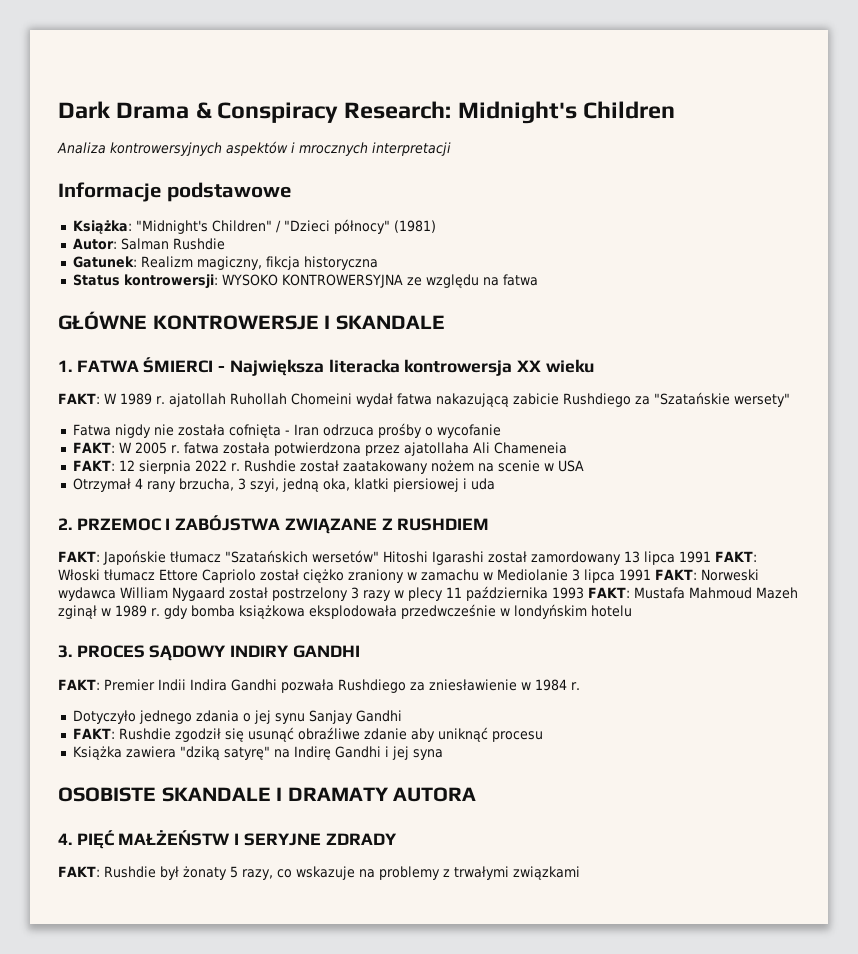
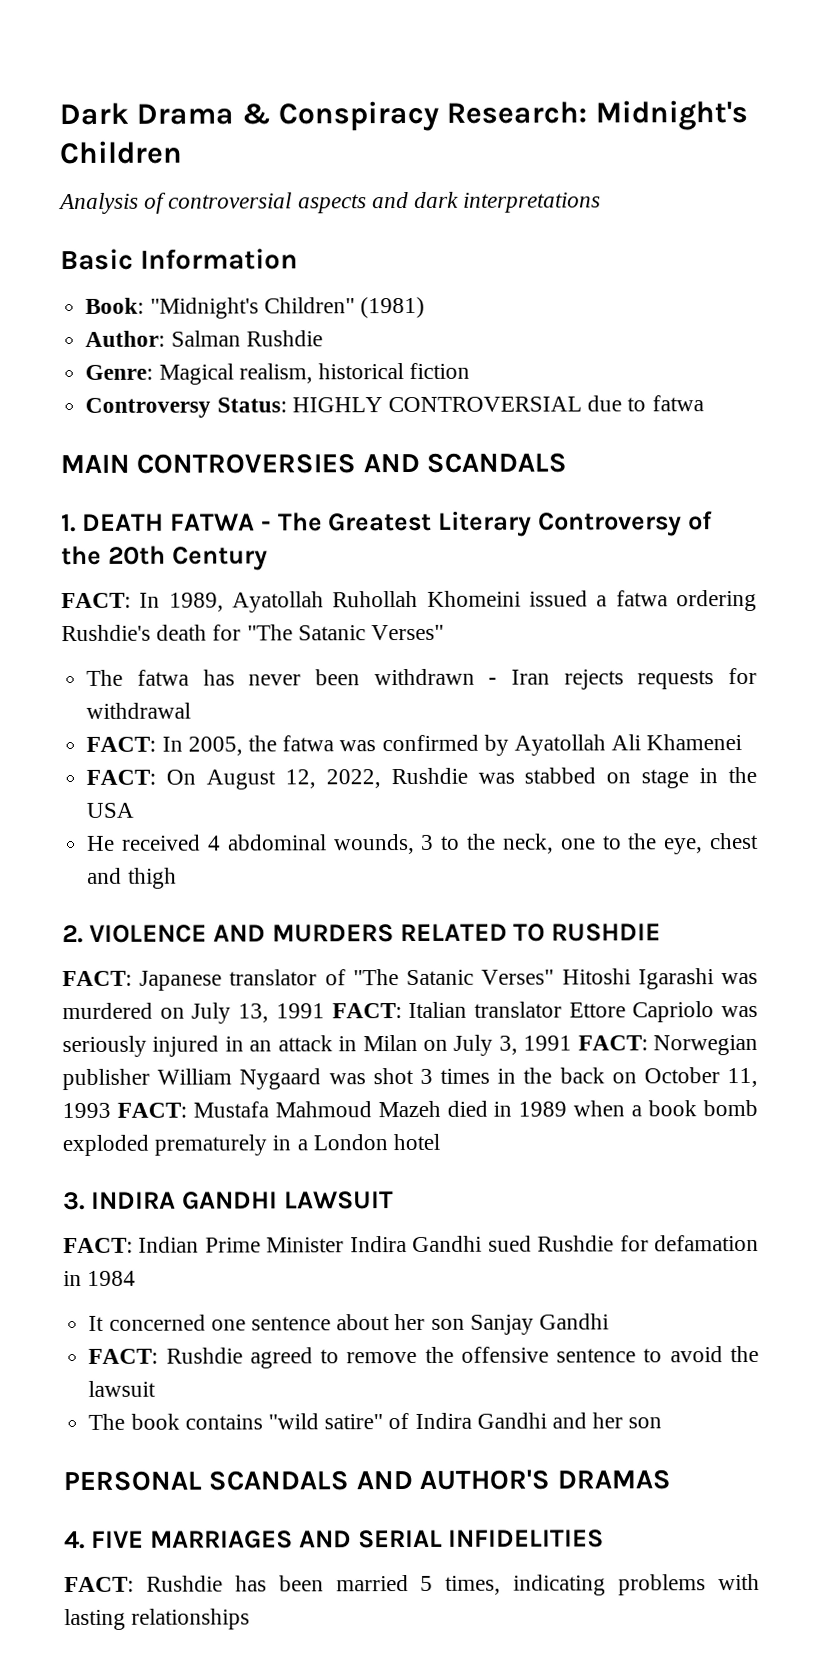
- Analiza kontrowersyjnych aspektów i mrocznych interpretacji
- Informacje podstawowe
- Książka: "Midnight's Children" / "Dzieci północy" (1981)
+ Analysis of controversial aspects and dark interpretations
+ Basic Information
+ Book: "Midnight's Children" (1981)
- Autor: Salman Rushdie
+ Author: Salman Rushdie
- Gatunek: Realizm magiczny, fikcja historyczna
- Status kontrowersji: WYSOKO KONTROWERSYJNA ze względu na fatwa
- GŁÓWNE KONTROWERSJE I SKANDALE
- 1. FATWA ŚMIERCI - Największa literacka kontrowersja XX wieku
- FAKT: W 1989 r. ajatollah Ruhollah Chomeini wydał fatwa nakazującą zabicie Rushdiego za "Szatańskie wersety"
- Fatwa nigdy nie została cofnięta - Iran odrzuca prośby o wycofanie
- FAKT: W 2005 r. fatwa została potwierdzona przez ajatollaha Ali Chameneia
- FAKT: 12 sierpnia 2022 r. Rushdie został zaatakowany nożem na scenie w USA
- Otrzymał 4 rany brzucha, 3 szyi, jedną oka, klatki piersiowej i uda
- 2. PRZEMOC I ZABÓJSTWA ZWIĄZANE Z RUSHDIEM
- FAKT: Japońskie tłumacz "Szatańskich wersetów" Hitoshi Igarashi został zamordowany 13 lipca 1991 FAKT: Włoski tłumacz Ettore Capriolo został ciężko zraniony w zamachu w Mediolanie 3 lipca 1991 FAKT: Norweski wydawca William Nygaard został postrzelony 3 razy w plecy 11 października 1993 FAKT: Mustafa Mahmoud Mazeh zginął w 1989 r. gdy bomba książkowa eksplodowała przedwcześnie w londyńskim hotelu
- 3. PROCES SĄDOWY INDIRY GANDHI
- FAKT: Premier Indii Indira Gandhi pozwała Rushdiego za zniesławienie w 1984 r.
- Dotyczyło jednego zdania o jej synu Sanjay Gandhi
- FAKT: Rushdie zgodził się usunąć obraźliwe zdanie aby uniknąć procesu
- Książka zawiera "dziką satyrę" na Indirę Gandhi i jej syna
- OSOBISTE SKANDALE I DRAMATY AUTORA
- 4. PIĘĆ MAŁŻEŃSTW I SERYJNE ZDRADY
- FAKT: Rushdie był żonaty 5 razy, co wskazuje na problemy z trwałymi związkami
+ Genre: Magical realism, historical fiction
+ Controversy Status: HIGHLY CONTROVERSIAL due to fatwa
+ MAIN CONTROVERSIES AND SCANDALS
+ 1. DEATH FATWA - The Greatest Literary Controversy of the 20th Century
+ FACT: In 1989, Ayatollah Ruhollah Khomeini issued a fatwa ordering Rushdie's death for "The Satanic Verses"
+ The fatwa has never been withdrawn - Iran rejects requests for withdrawal
+ FACT: In 2005, the fatwa was confirmed by Ayatollah Ali Khamenei
+ FACT: On August 12, 2022, Rushdie was stabbed on stage in the USA
+ He received 4 abdominal wounds, 3 to the neck, one to the eye, chest and thigh
+ 2. VIOLENCE AND MURDERS RELATED TO RUSHDIE
+ FACT: Japanese translator of "The Satanic Verses" Hitoshi Igarashi was murdered on July 13, 1991 FACT: Italian translator Ettore Capriolo was seriously injured in an attack in Milan on July 3, 1991 FACT: Norwegian publisher William Nygaard was shot 3 times in the back on October 11, 1993 FACT: Mustafa Mahmoud Mazeh died in 1989 when a book bomb exploded prematurely in a London hotel
+ 3. INDIRA GANDHI LAWSUIT
+ FACT: Indian Prime Minister Indira Gandhi sued Rushdie for defamation in 1984
+ It concerned one sentence about her son Sanjay Gandhi
+ FACT: Rushdie agreed to remove the offensive sentence to avoid the lawsuit
+ The book contains "wild satire" of Indira Gandhi and her son
+ PERSONAL SCANDALS AND AUTHOR'S DRAMAS
+ 4. FIVE MARRIAGES AND SERIAL INFIDELITIES
+ FACT: Rushdie has been married 5 times, indicating problems with lasting relationships

